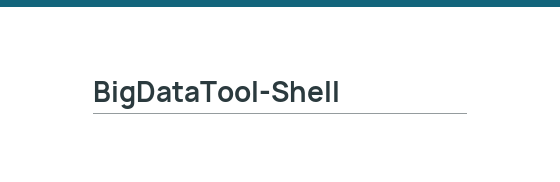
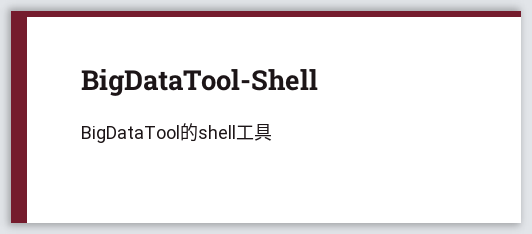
+ BigDataTool的shell工具

